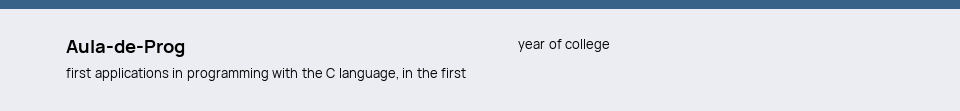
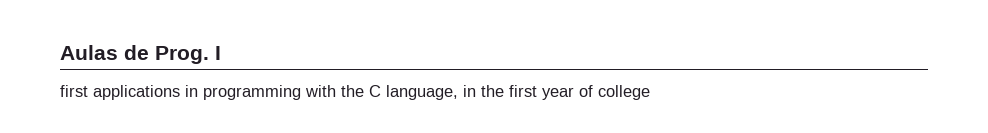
- Aula-de-Prog
+ Aulas de Prog. I

